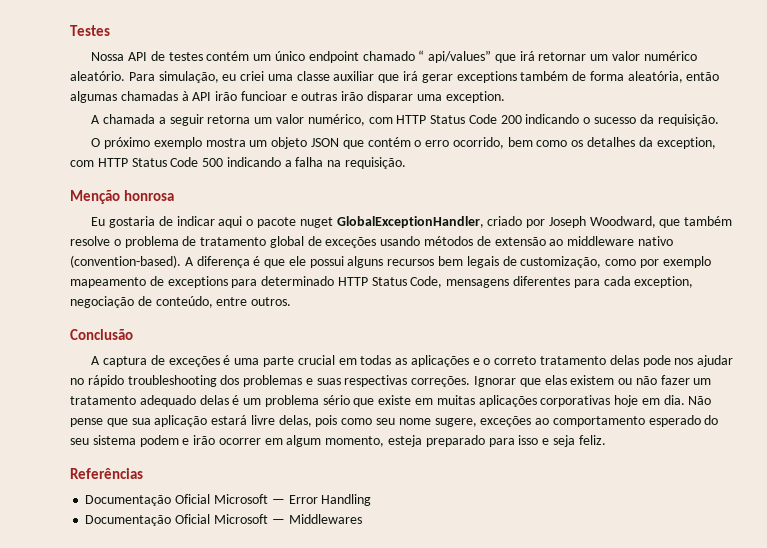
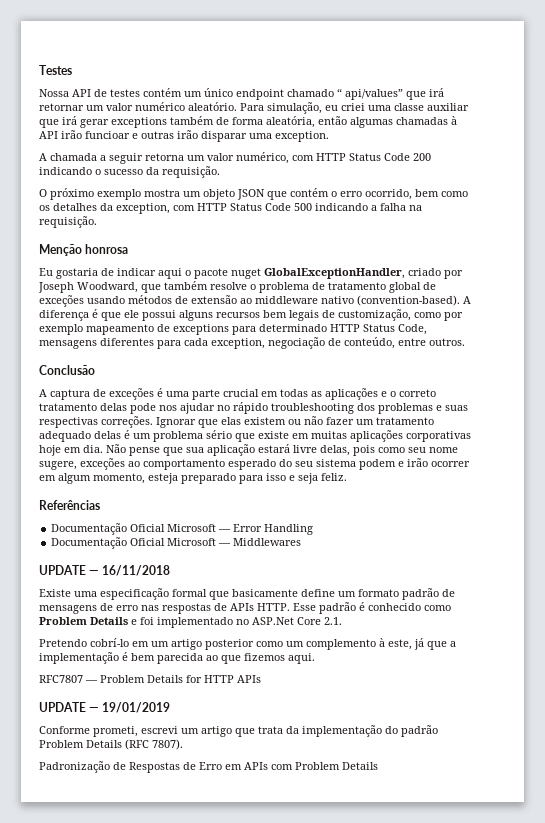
+ UPDATE — 16/11/2018
+ Existe uma especificação formal que basicamente define um formato padrão de mensagens de erro nas respostas de APIs HTTP. Esse padrão é conhecido como Problem Details e foi implementado no ASP.Net Core 2.1.
+ Pretendo cobrí-lo em um artigo posterior como um complemento à este, já que a implementação é bem parecida ao que fizemos aqui.
+ RFC7807 — Problem Details for HTTP APIs
+ UPDATE — 19/01/2019
+ Conforme prometi, escrevi um artigo que trata da implementação do padrão Problem Details (RFC 7807).
+ Padronização de Respostas de Erro em APIs com Problem Details

